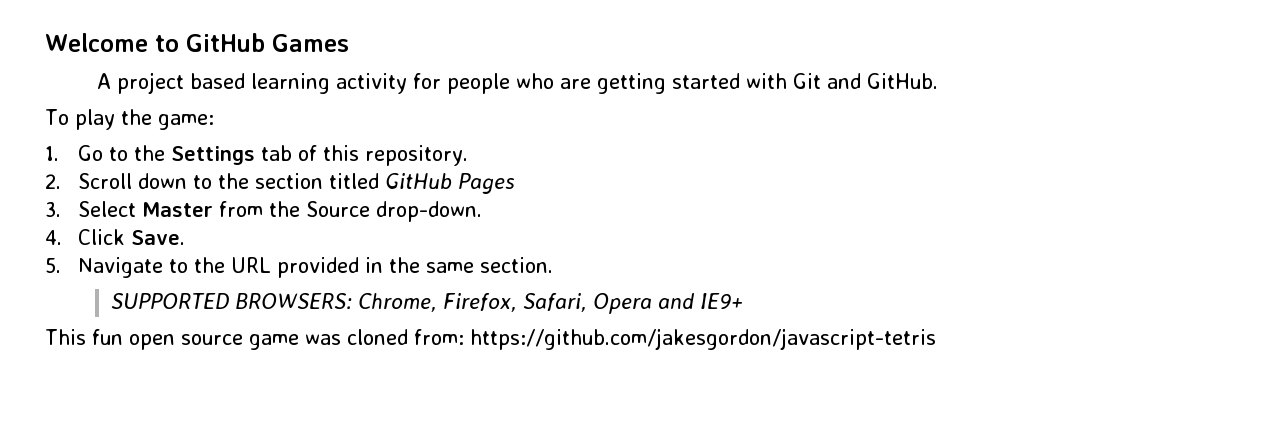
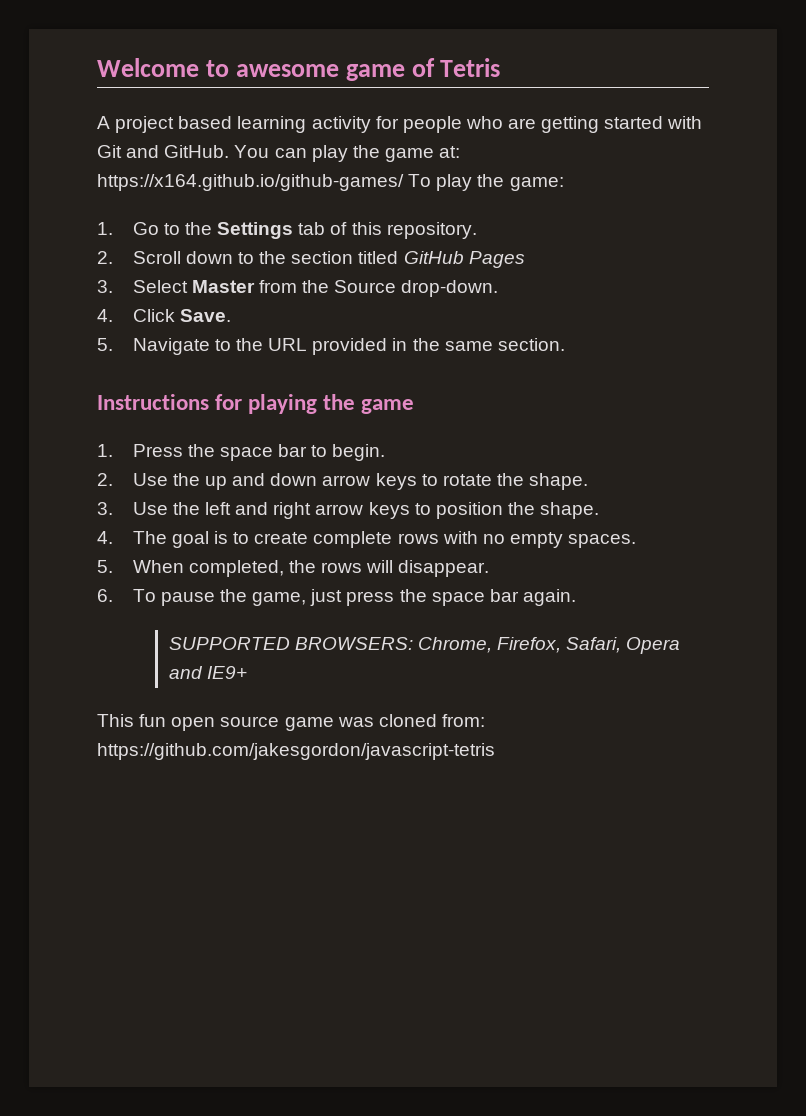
- Welcome to GitHub Games
+ Welcome to awesome game of Tetris
- A project based learning activity for people who are getting started with Git and GitHub.
- To play the game:
+ A project based learning activity for people who are getting started with Git and GitHub. You can play the game at: https://x164.github.io/github-games/ To play the game:
+ Instructions for playing the game
+ 1. Press the space bar to begin.
+ 2. Use the up and down arrow keys to rotate the shape.
+ 3. Use the left and right arrow keys to position the shape.
+ 4. The goal is to create complete rows with no empty spaces.
+ 5. When completed, the rows will disappear.
+ 6. To pause the game, just press the space bar again.

